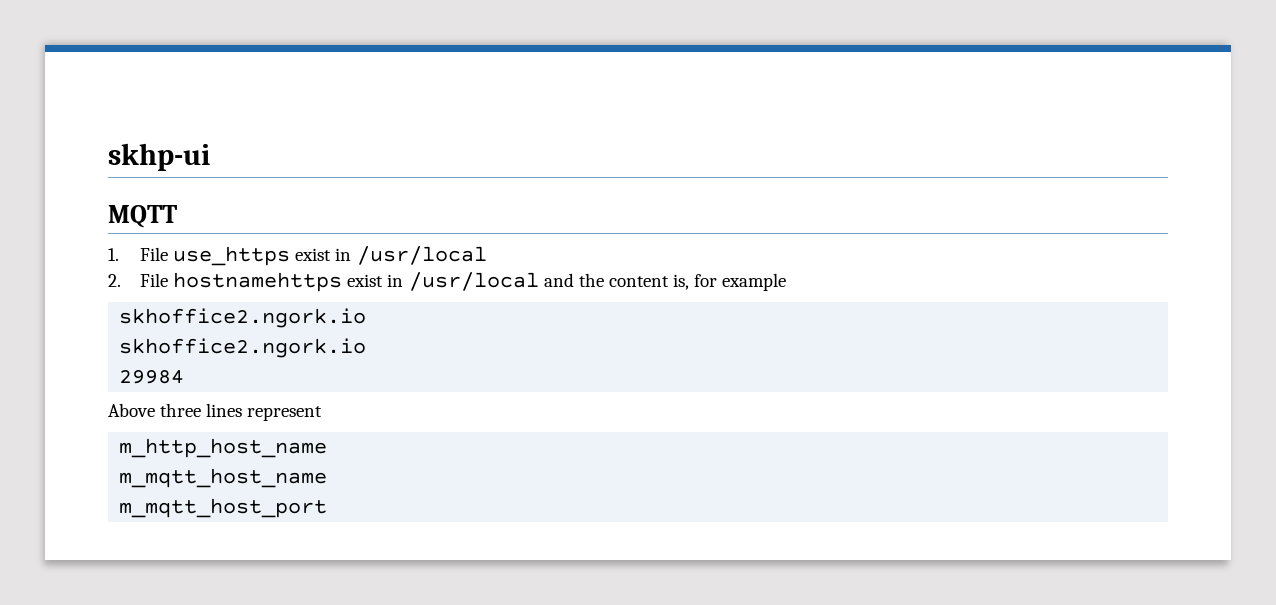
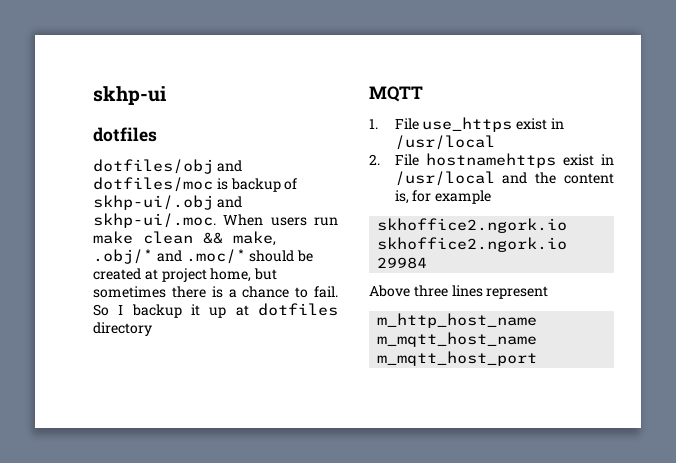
  skhp-ui
+ dotfiles
+ dotfiles/obj and dotfiles/moc is backup of skhp-ui/.obj and skhp-ui/.moc. When users run make clean && make, .obj/* and .moc/* should be created at project home, but sometimes there is a chance to fail. So I backup it up at dotfiles directory

